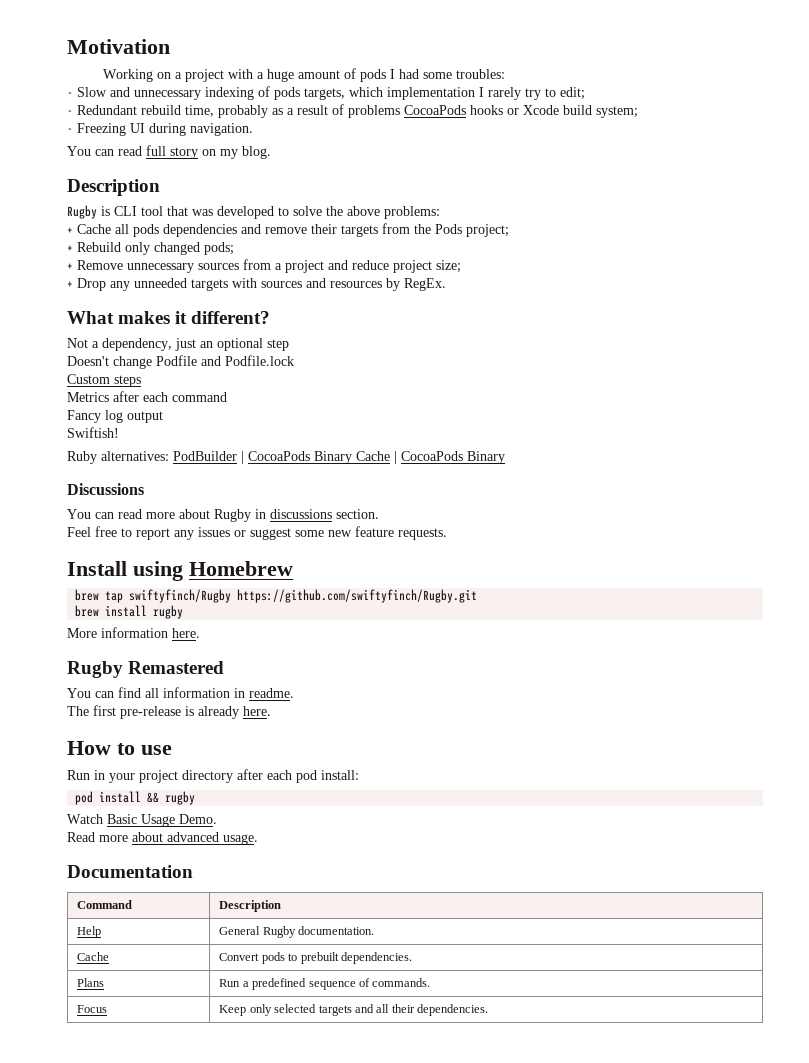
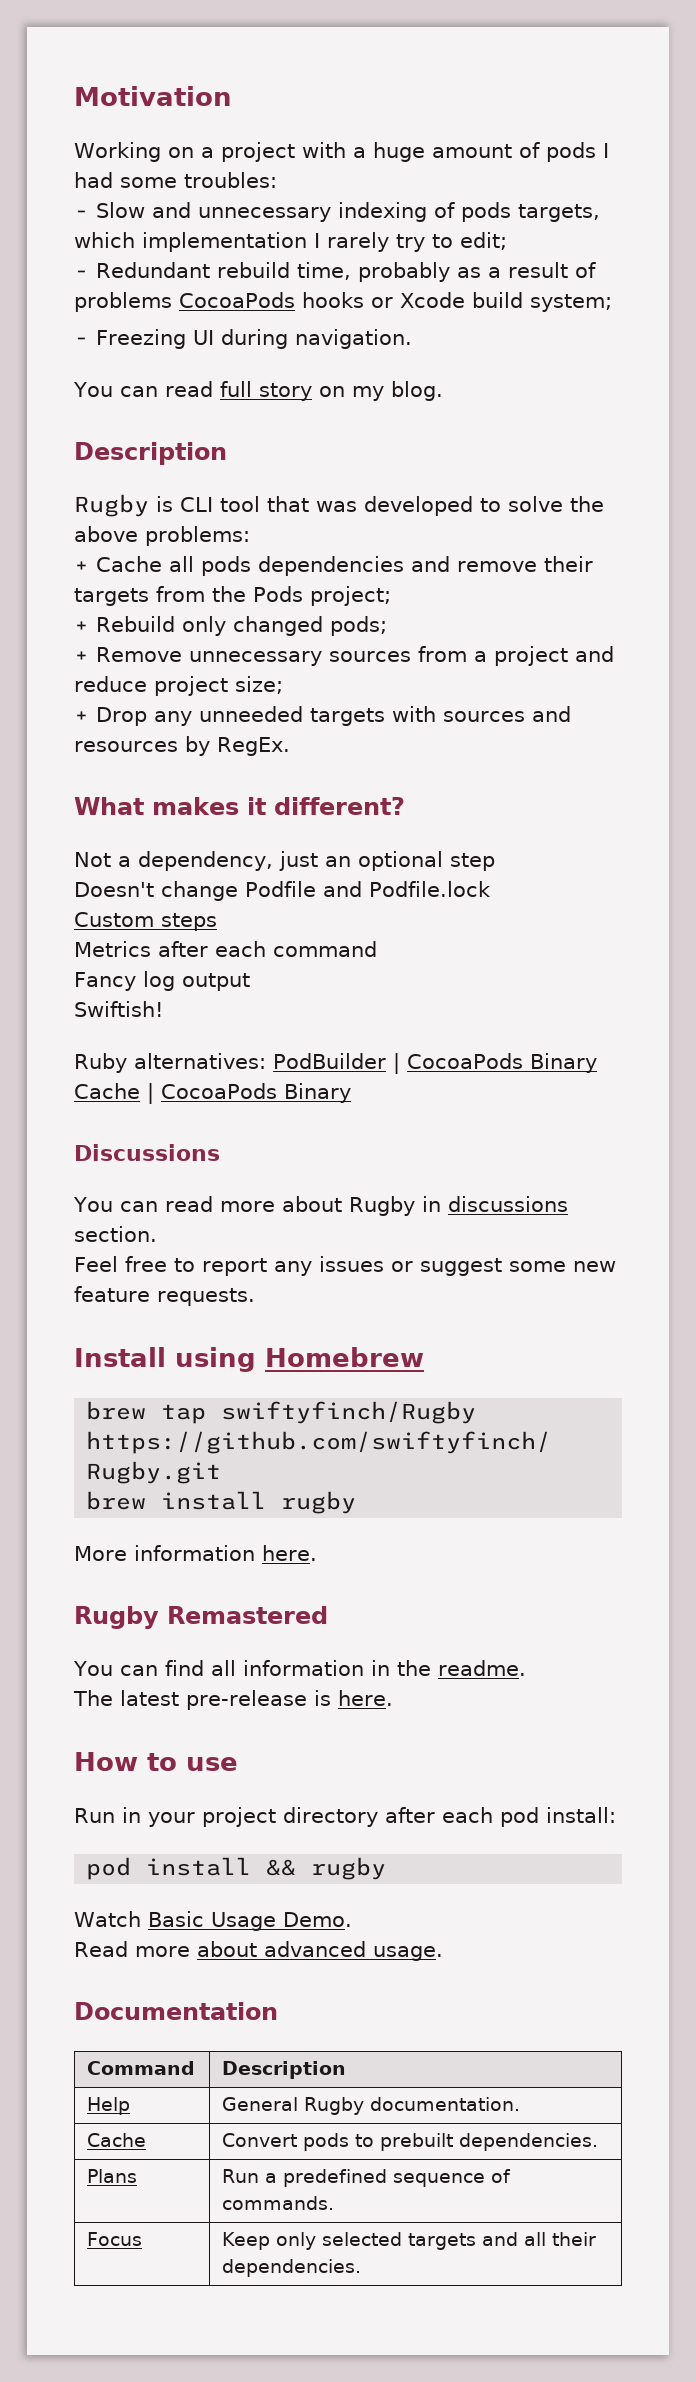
- You can find all information in readme.
+ You can find all information in the readme.
- The first pre-release is already here.
+ The latest pre-release is here.

